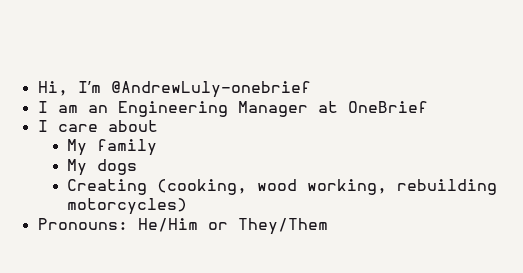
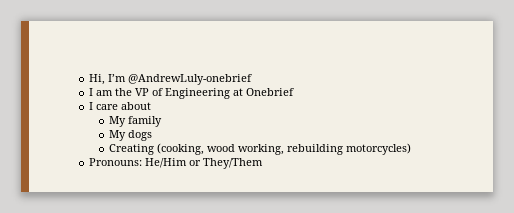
- I am an Engineering Manager at OneBrief
+ I am the VP of Engineering at Onebrief

